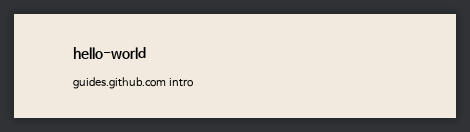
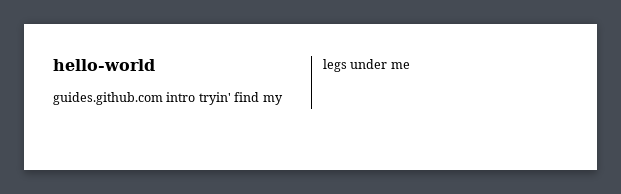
- guides.github.com intro
+ guides.github.com intro tryin' find my legs under me

